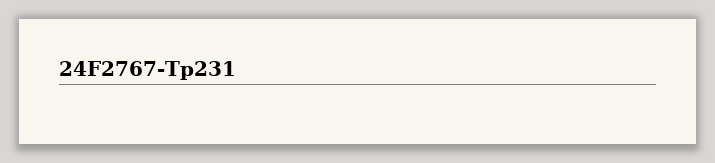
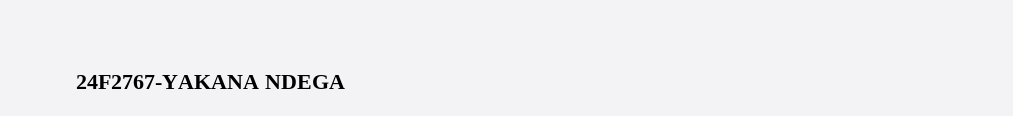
- 24F2767-Tp231
+ 24F2767-YAKANA NDEGA

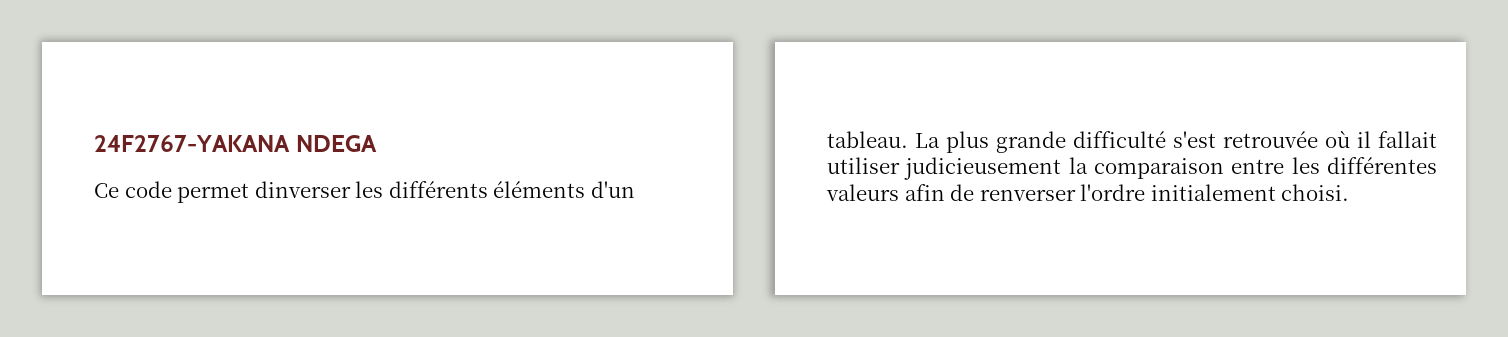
+ Ce code permet dinverser les différents éléments d'un tableau. La plus grande difficulté s'est retrouvée où il fallait utiliser judicieusement la comparaison entre les différentes valeurs afin de renverser l'ordre initialement choisi.

